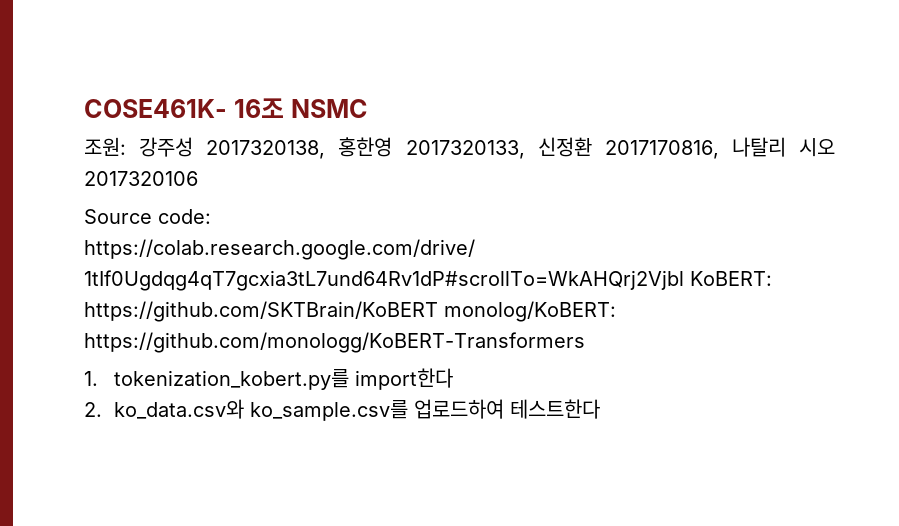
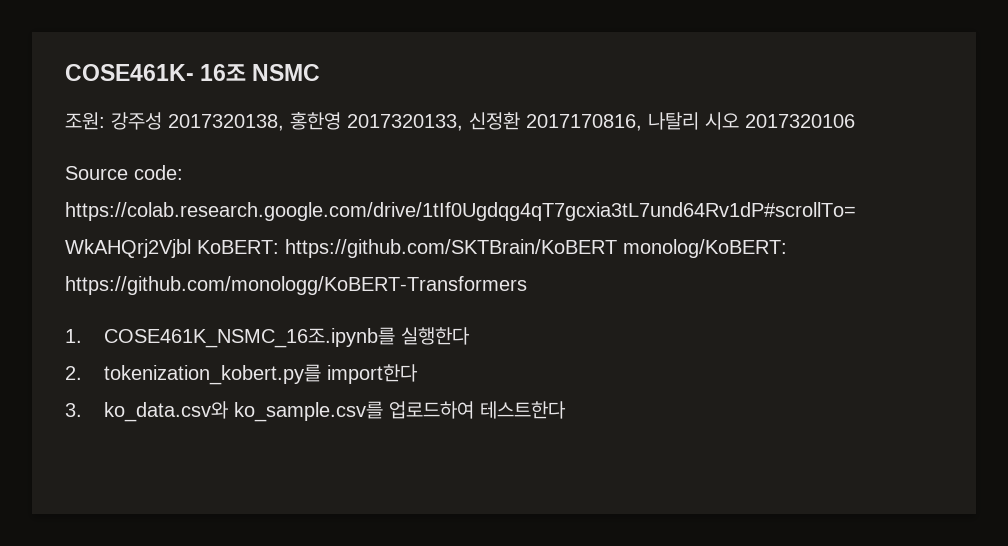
- 1. tokenization_kobert.py를 import한다
+ 1. COSE461K_NSMC_16조.ipynb를 실행한다
+ 2. tokenization_kobert.py를 import한다
- 2. ko_data.csv와 ko_sample.csv를 업로드하여 테스트한다
+ 3. ko_data.csv와 ko_sample.csv를 업로드하여 테스트한다

